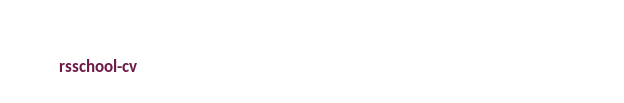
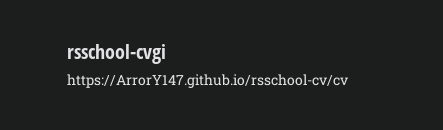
- rsschool-cv
+ rsschool-cvgi
+ https://ArrorY147.github.io/rsschool-cv/cv

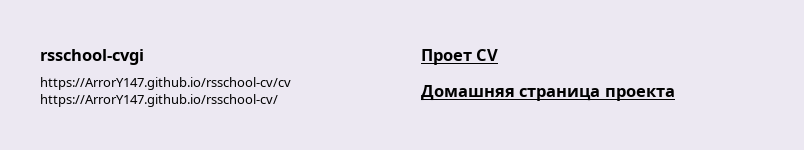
- https://ArrorY147.github.io/rsschool-cv/cv
+ https://ArrorY147.github.io/rsschool-cv/cv https://ArrorY147.github.io/rsschool-cv/
+ Проет CV
+ Домашняя страница проекта

